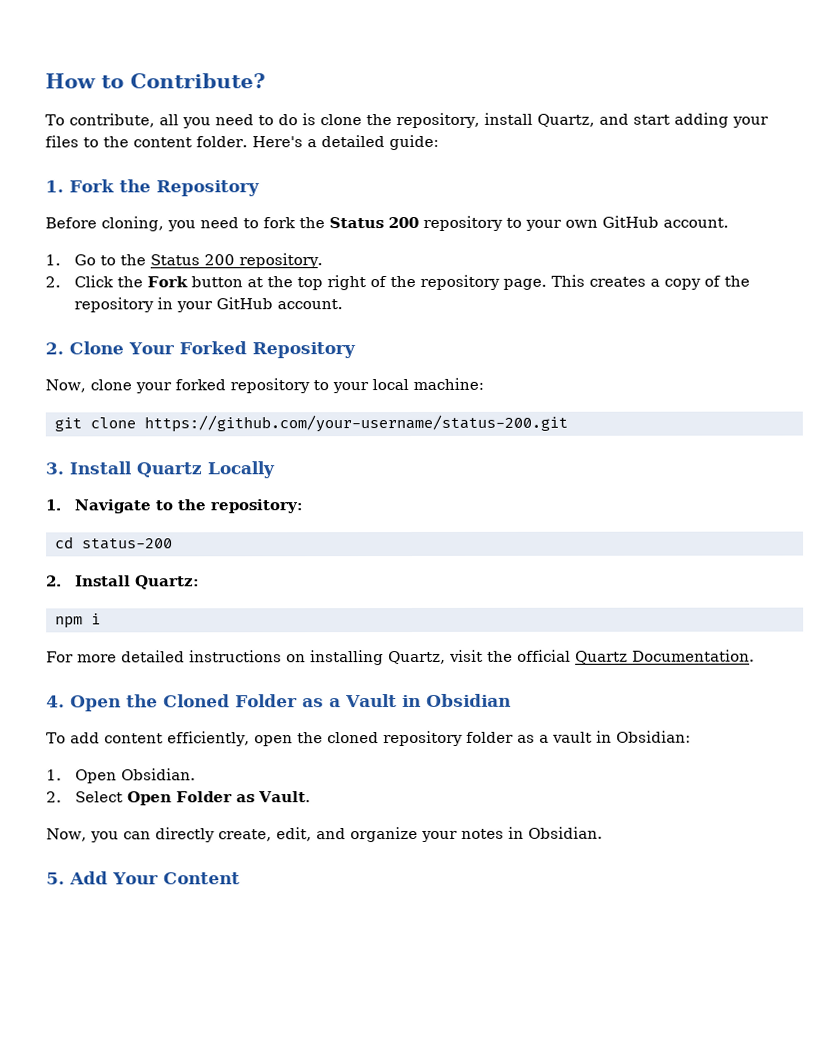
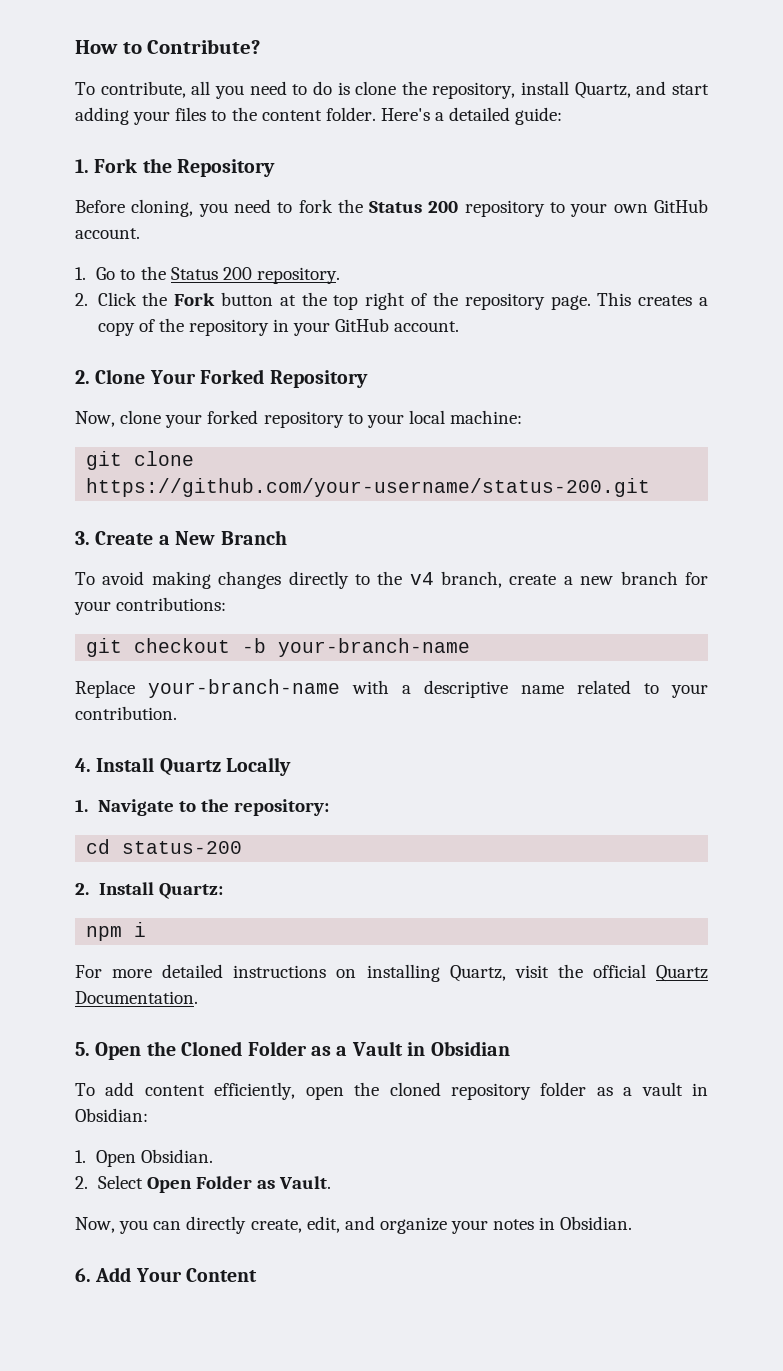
- 3. Install Quartz Locally
+ 3. Create a New Branch
+ To avoid making changes directly to the v4 branch, create a new branch for your contributions:
+ git checkout -b your-branch-name
+ Replace your-branch-name with a descriptive name related to your contribution.
+ 4. Install Quartz Locally
- 4. Open the Cloned Folder as a Vault in Obsidian
+ 5. Open the Cloned Folder as a Vault in Obsidian
- 5. Add Your Content
+ 6. Add Your Content

